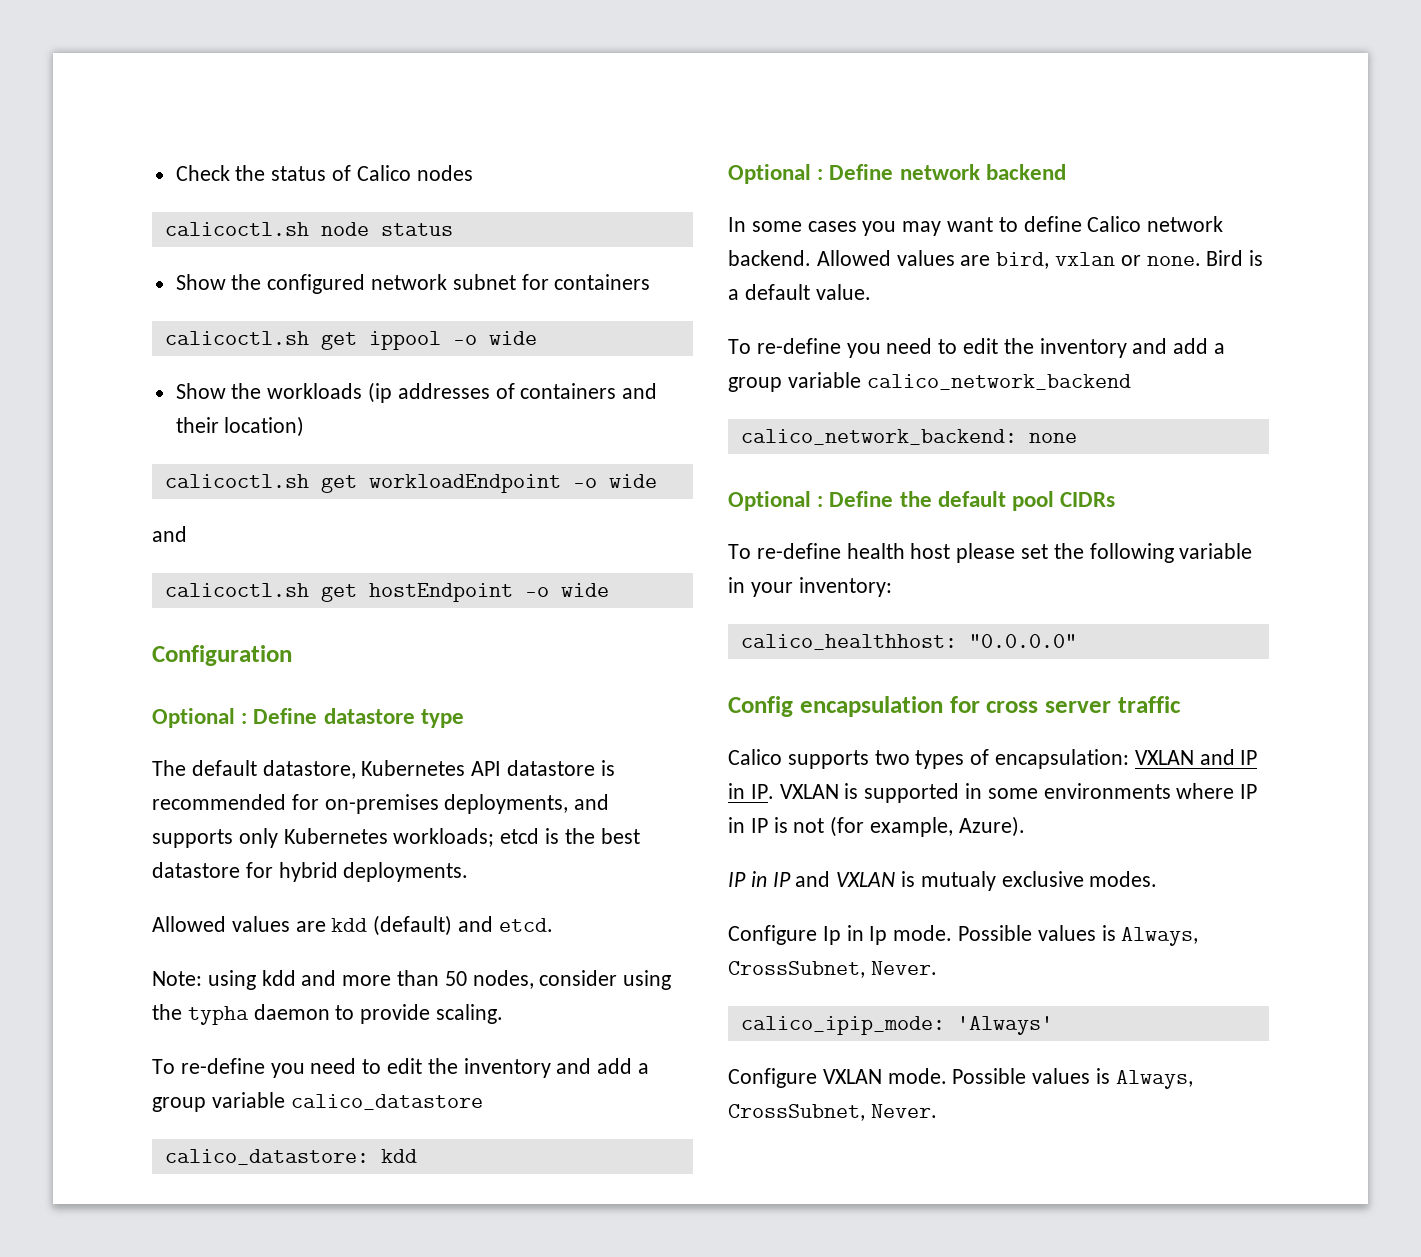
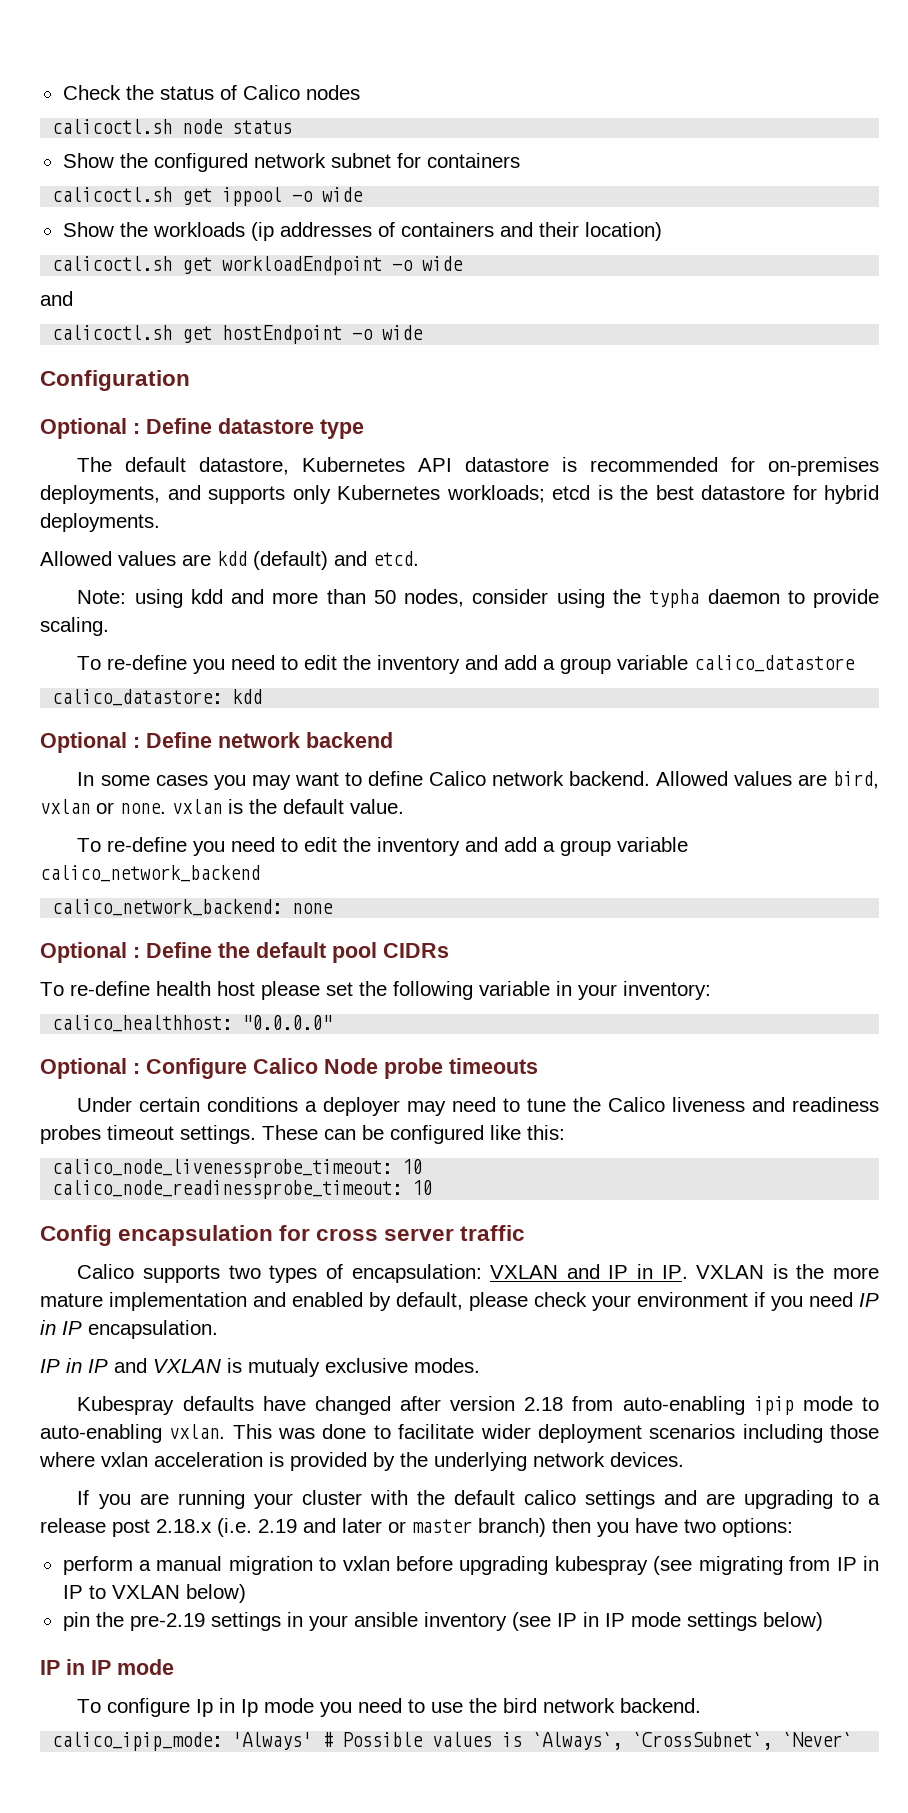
- Allowed values are bird, vxlan or none. Bird is a default value.
+ Allowed values are bird, vxlan or none. vxlan is the default value.
+ Optional : Configure Calico Node probe timeouts
+ Under certain conditions a deployer may need to tune the Calico liveness and readiness probes timeout settings. These can be configured like this:
+ calico_node_livenessprobe_timeout: 10
+ calico_node_readinessprobe_timeout: 10
- Calico supports two types of encapsulation: VXLAN and IP in IP. VXLAN is supported in some environments where IP in IP is not (for example, Azure).
+ Calico supports two types of encapsulation: VXLAN and IP in IP. VXLAN is the more mature implementation and enabled by default, please check your environment if you need IP in IP encapsulation.
- Configure Ip in Ip mode. Possible values is Always, CrossSubnet, Never.
- calico_ipip_mode: 'Always'
- Configure VXLAN mode. Possible values is Always, CrossSubnet, Never.
+ Kubespray defaults have changed after version 2.18 from auto-enabling ipip mode to auto-enabling vxlan. This was done to facilitate wider deployment scenarios including those where vxlan acceleration is provided by the underlying network devices.
+ If you are running your cluster with the default calico settings and are upgrading to a release post 2.18.x (i.e. 2.19 and later or master branch) then you have two options:
+ perform a manual migration to vxlan before upgrading kubespray (see migrating from IP in IP to VXLAN below)
+ pin the pre-2.19 settings in your ansible inventory (see IP in IP mode settings below)
+ IP in IP mode
+ To configure Ip in Ip mode you need to use the bird network backend.
+ calico_ipip_mode: 'Always' # Possible values is `Always`, `CrossSubnet`, `Never`

